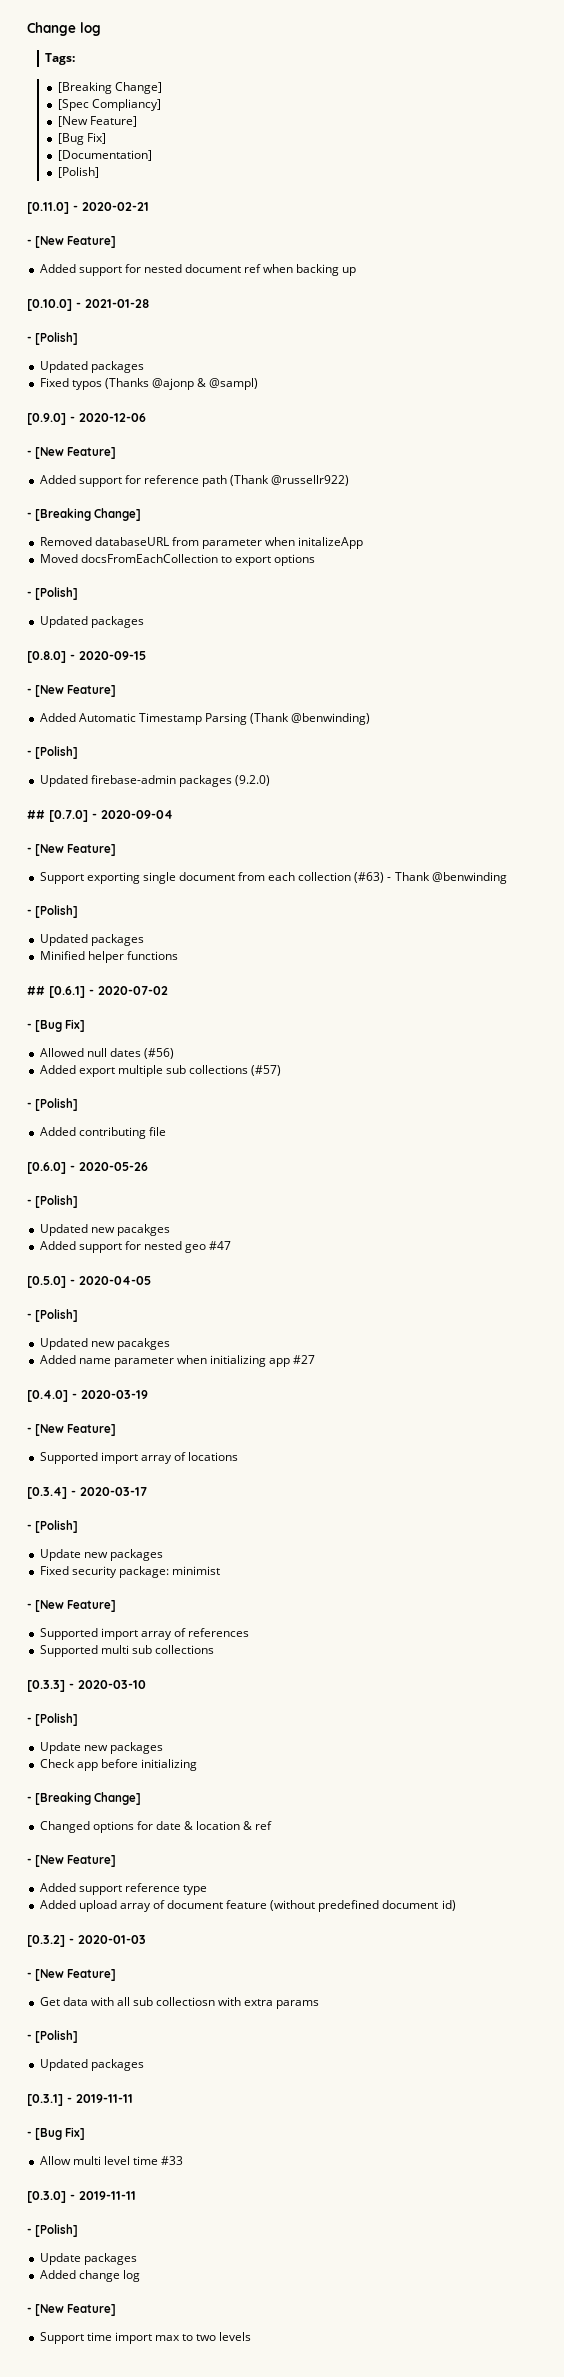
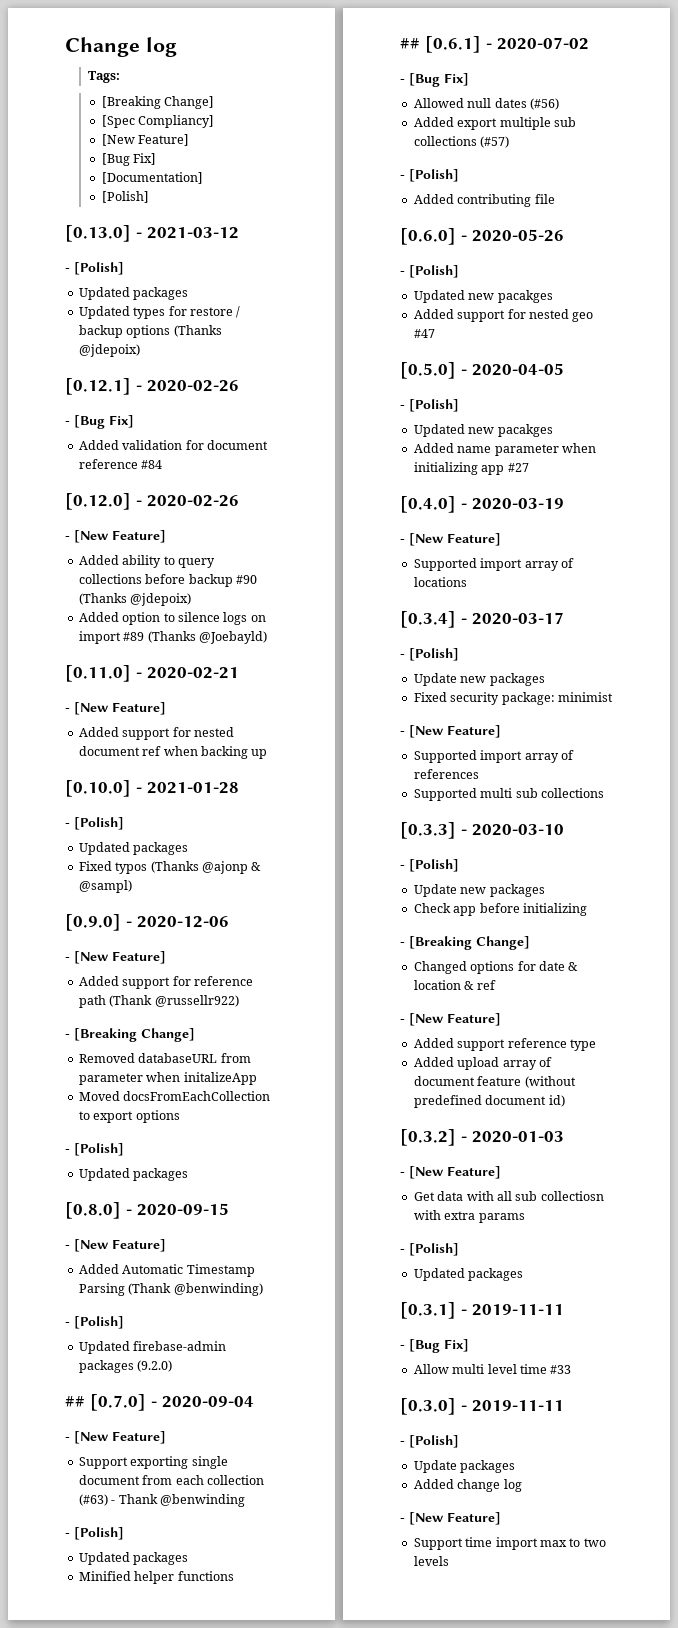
+ [0.13.0] - 2021-03-12
+ - [Polish]
+ Updated packages
+ Updated types for restore / backup options (Thanks @jdepoix)
+ [0.12.1] - 2020-02-26
+ - [Bug Fix]
+ Added validation for document reference #84
+ [0.12.0] - 2020-02-26
+ - [New Feature]
+ Added ability to query collections before backup #90 (Thanks @jdepoix)
+ Added option to silence logs on import #89 (Thanks @Joebayld)

